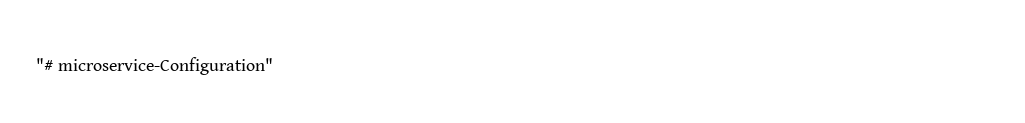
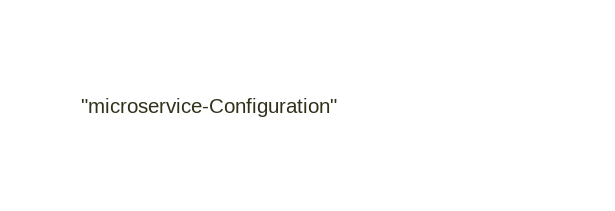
- "# microservice-Configuration"
+ "microservice-Configuration"

